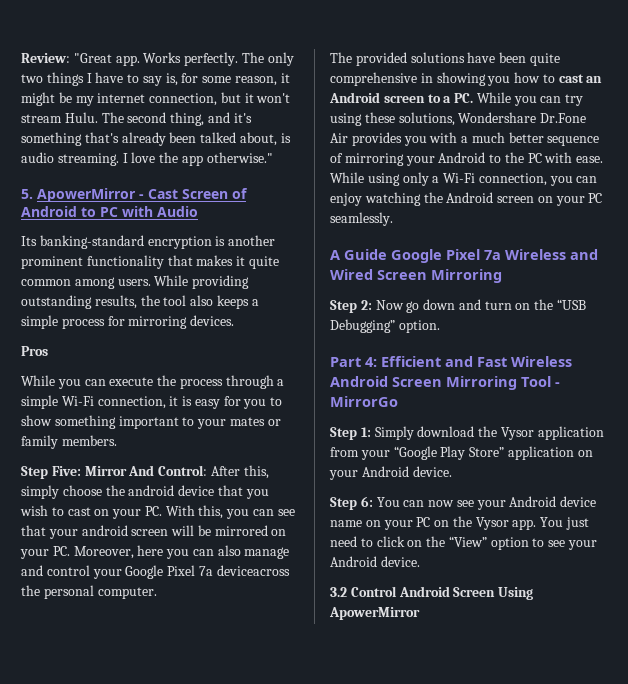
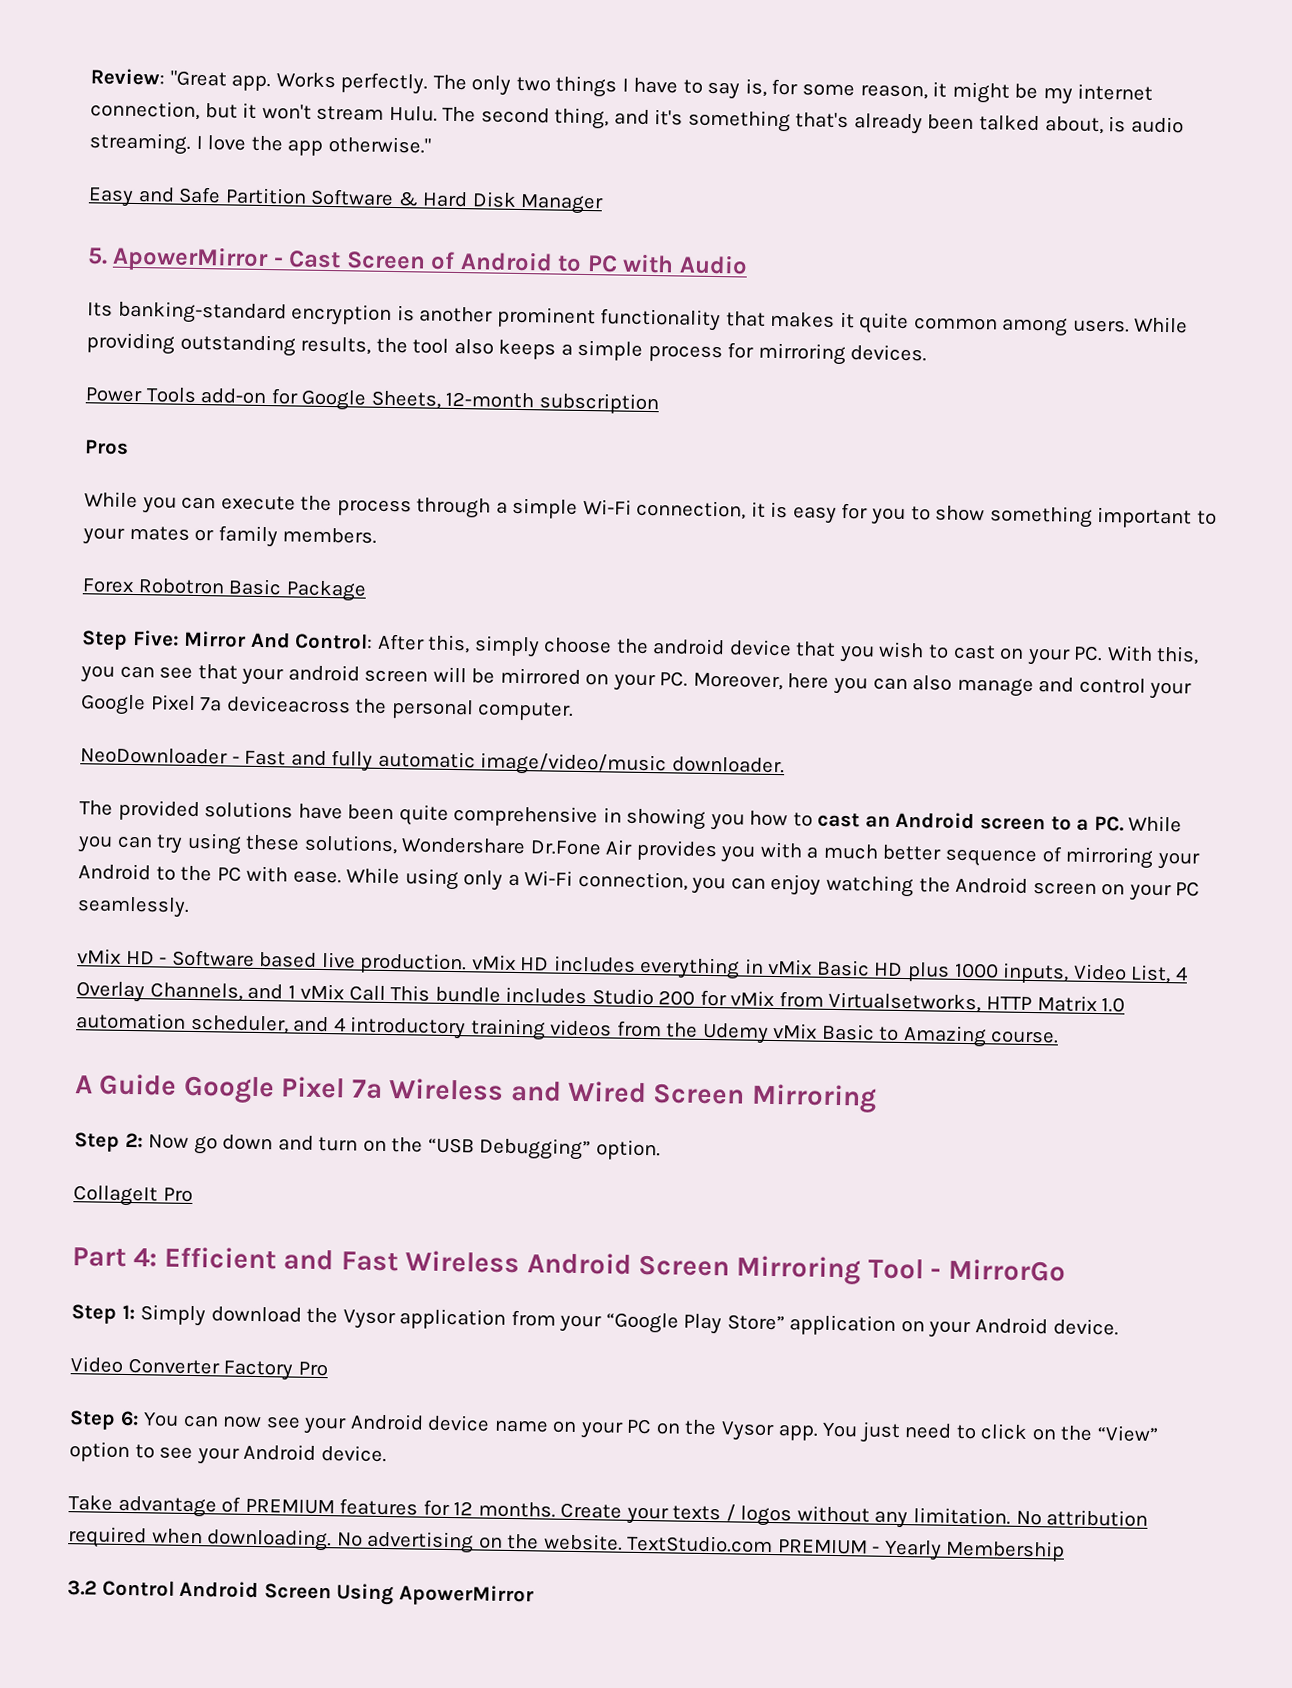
+ Easy and Safe Partition Software & Hard Disk Manager
+ Power Tools add-on for Google Sheets, 12-month subscription
+ Forex Robotron Basic Package
+ NeoDownloader - Fast and fully automatic image/video/music downloader.
+ vMix HD - Software based live production. vMix HD includes everything in vMix Basic HD plus 1000 inputs, Video List, 4 Overlay Channels, and 1 vMix Call This bundle includes Studio 200 for vMix from Virtualsetworks, HTTP Matrix 1.0 automation scheduler, and 4 introductory training videos from the Udemy vMix Basic to Amazing course.
+ CollageIt Pro
+ Video Converter Factory Pro
+ Take advantage of PREMIUM features for 12 months. Create your texts / logos without any limitation. No attribution required when downloading. No advertising on the website. TextStudio.com PREMIUM - Yearly Membership

